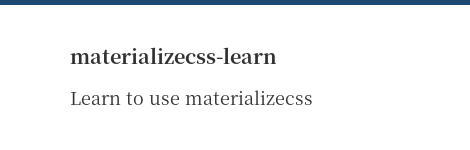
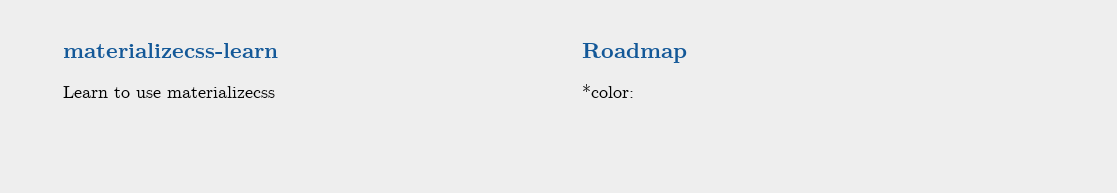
+ Roadmap
+ *color:

